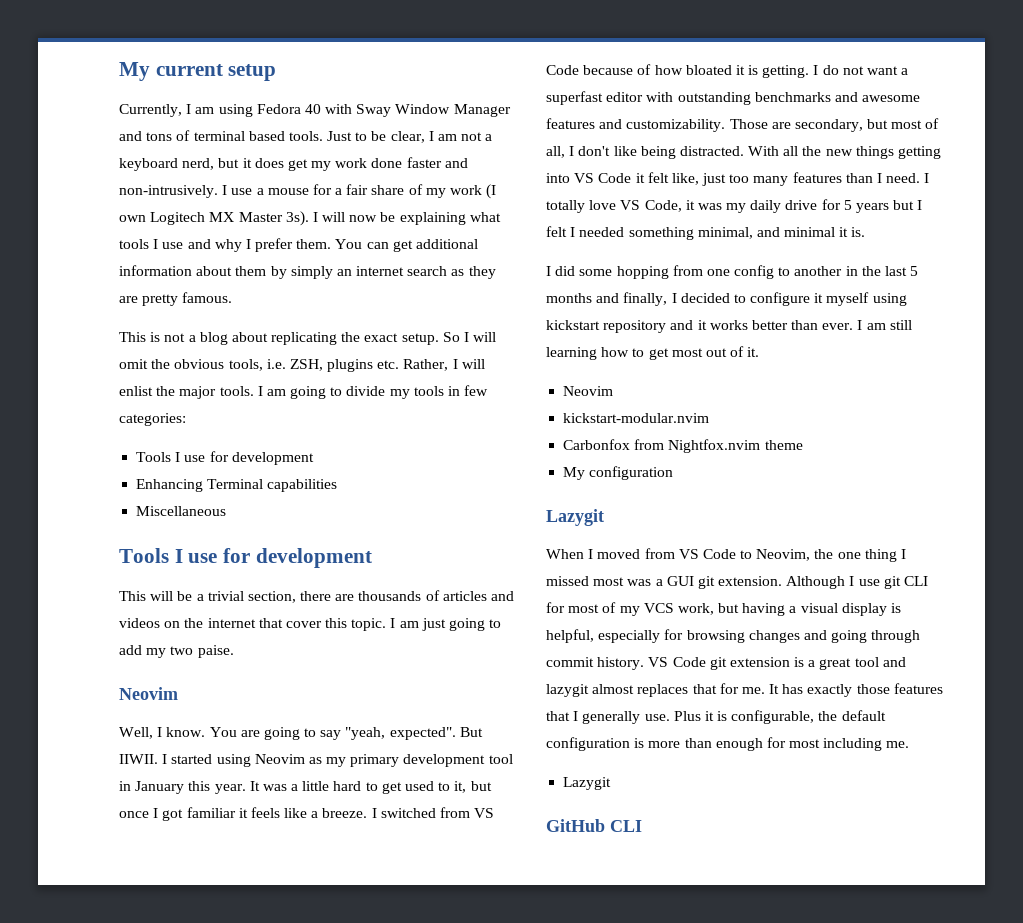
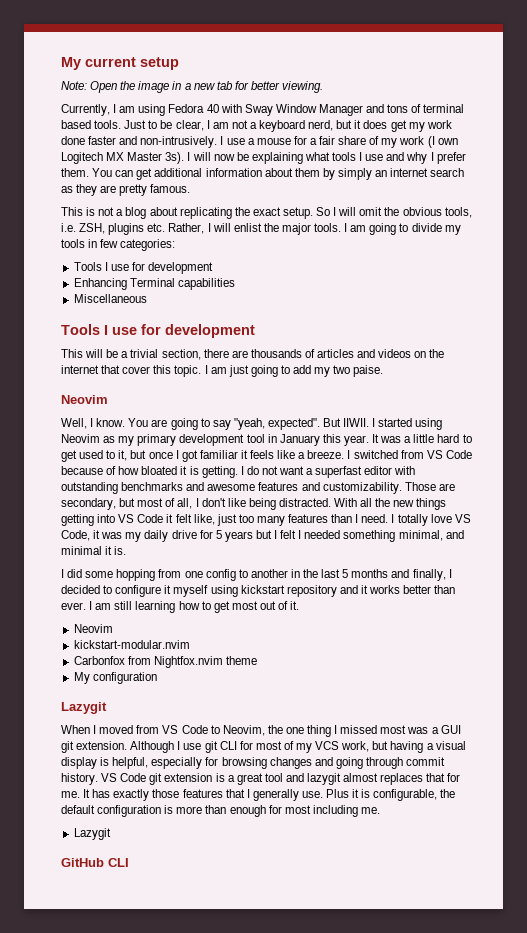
+ Note: Open the image in a new tab for better viewing.

